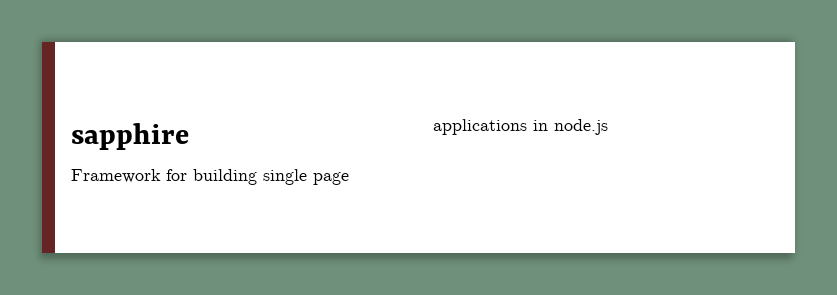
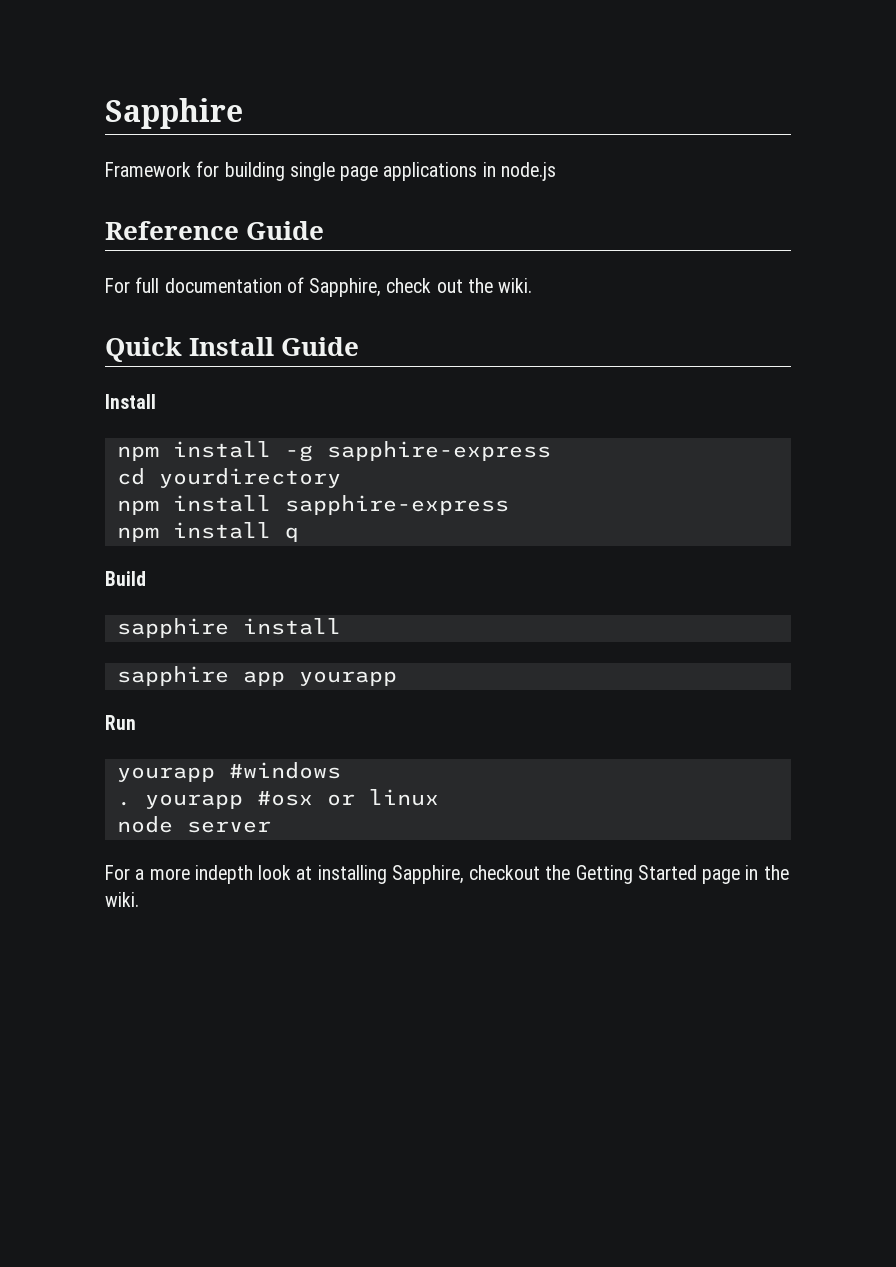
- sapphire
+ Sapphire
+ Reference Guide
+ For full documentation of Sapphire, check out the wiki.
+ Quick Install Guide
+ Install
+ npm install -g sapphire-express
+ cd yourdirectory
+ npm install sapphire-express
+ npm install q
+ Build
+ sapphire install
+ sapphire app yourapp
+ Run
+ yourapp #windows
+ . yourapp #osx or linux
+ node server
+ For a more indepth look at installing Sapphire, checkout the Getting Started page in the wiki.

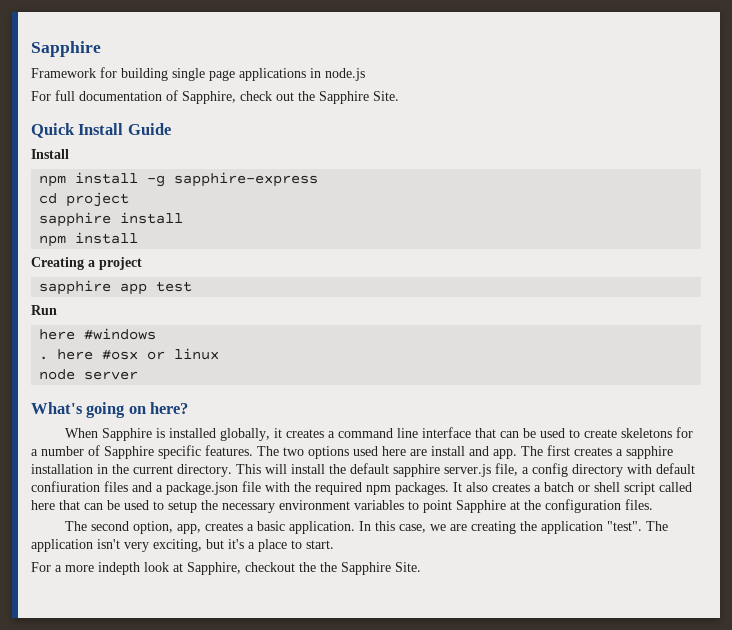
- Reference Guide
- For full documentation of Sapphire, check out the wiki.
+ For full documentation of Sapphire, check out the Sapphire Site.
- cd yourdirectory
- npm install sapphire-express
- npm install q
- Build
+ cd project
  sapphire install
+ npm install
+ Creating a project
- sapphire app yourapp
+ sapphire app test
- yourapp #windows
+ here #windows
- . yourapp #osx or linux
+ . here #osx or linux
+ What's going on here?
+ When Sapphire is installed globally, it creates a command line interface that can be used to create skeletons for a number of Sapphire specific features. The two options used here are install and app. The first creates a sapphire installation in the current directory. This will install the default sapphire server.js file, a config directory with default confiuration files and a package.json file with the required npm packages. It also creates a batch or shell script called here that can be used to setup the necessary environment variables to point Sapphire at the configuration files.
+ The second option, app, creates a basic application. In this case, we are creating the application "test". The application isn't very exciting, but it's a place to start.
- For a more indepth look at installing Sapphire, checkout the Getting Started page in the wiki.
+ For a more indepth look at Sapphire, checkout the the Sapphire Site.

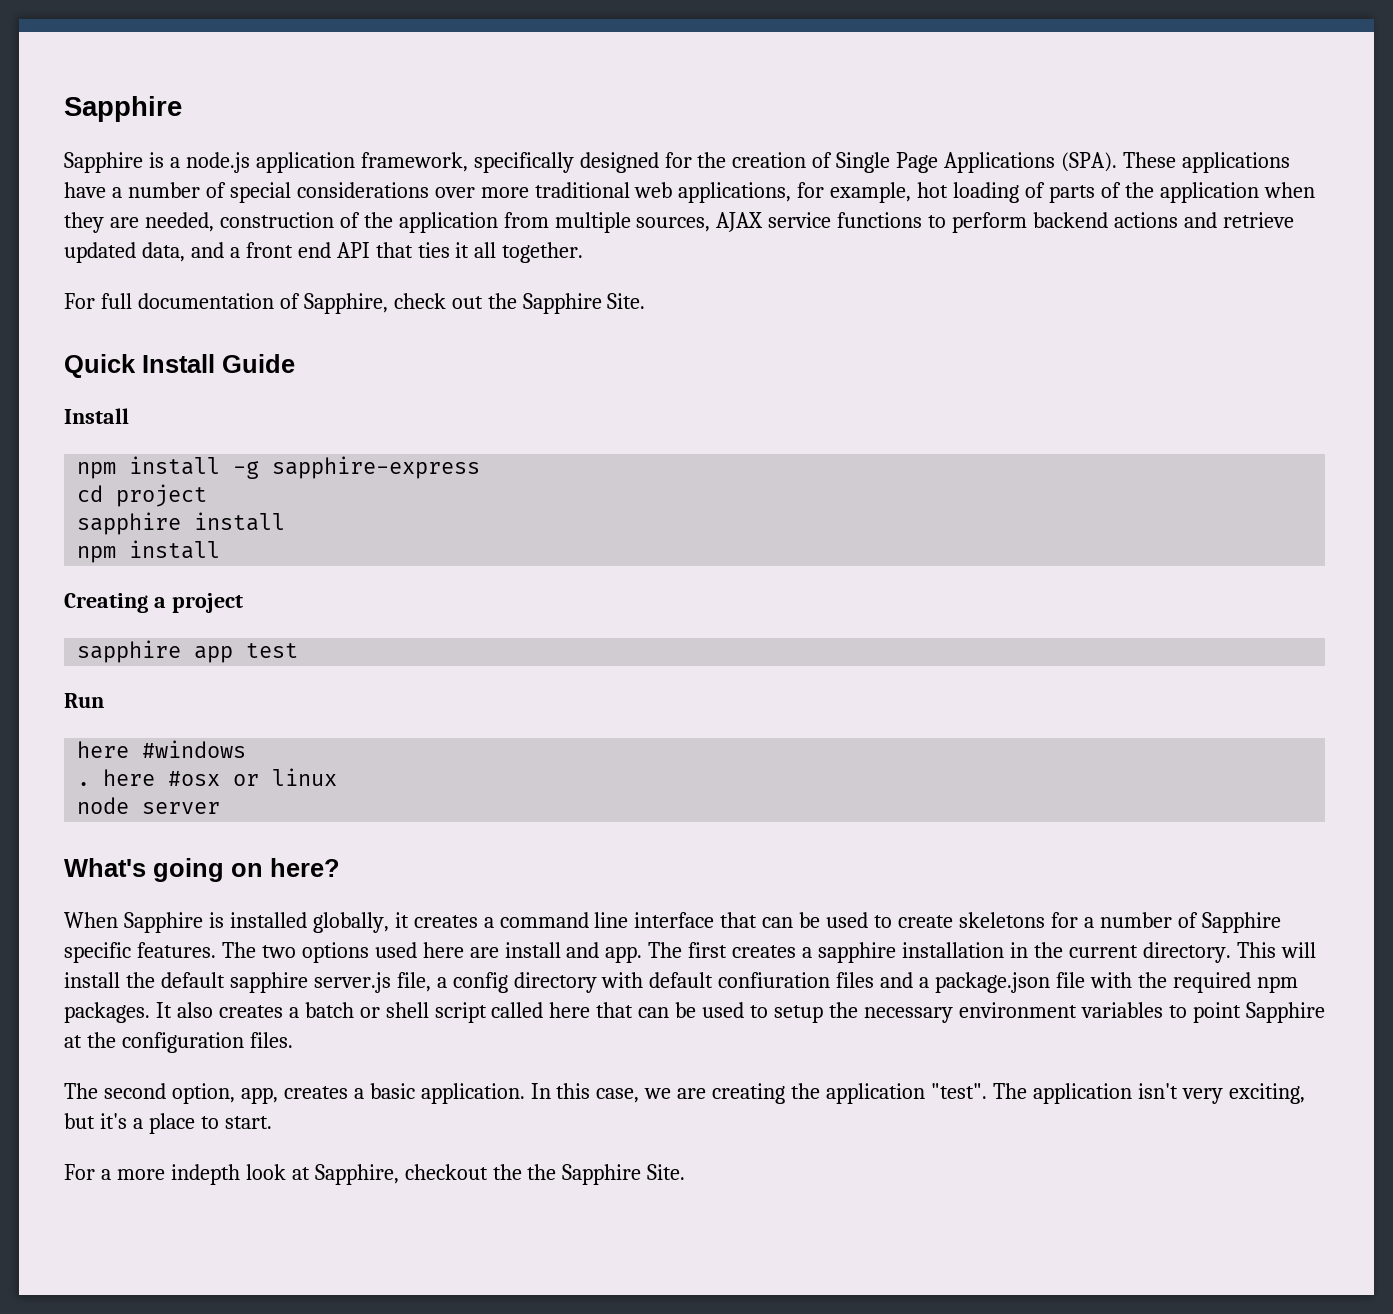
- Framework for building single page applications in node.js
+ Sapphire is a node.js application framework, specifically designed for the creation of Single Page Applications (SPA). These applications have a number of special considerations over more traditional web applications, for example, hot loading of parts of the application when they are needed, construction of the application from multiple sources, AJAX service functions to perform backend actions and retrieve updated data, and a front end API that ties it all together.

